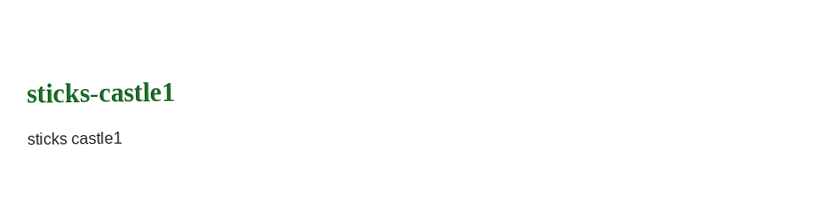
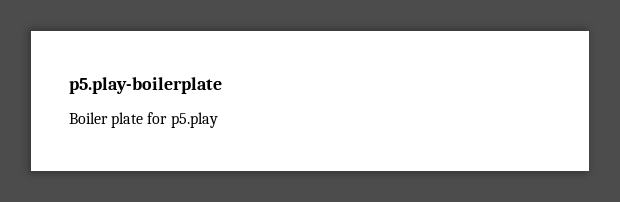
- sticks-castle1
- sticks castle1
+ p5.play-boilerplate
+ Boiler plate for p5.play

